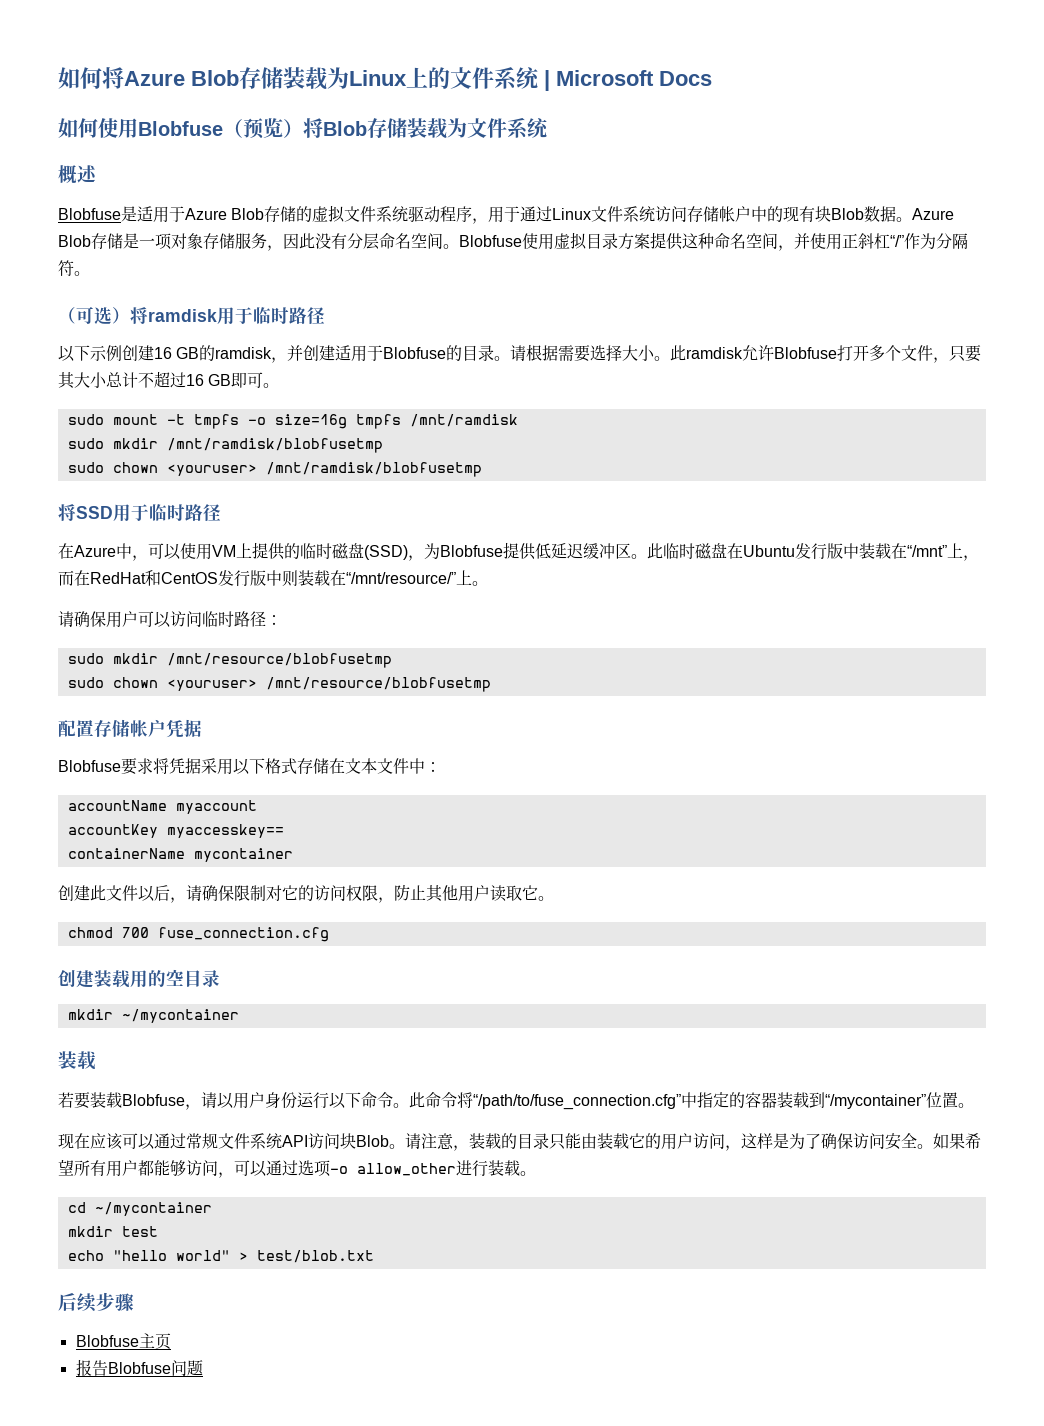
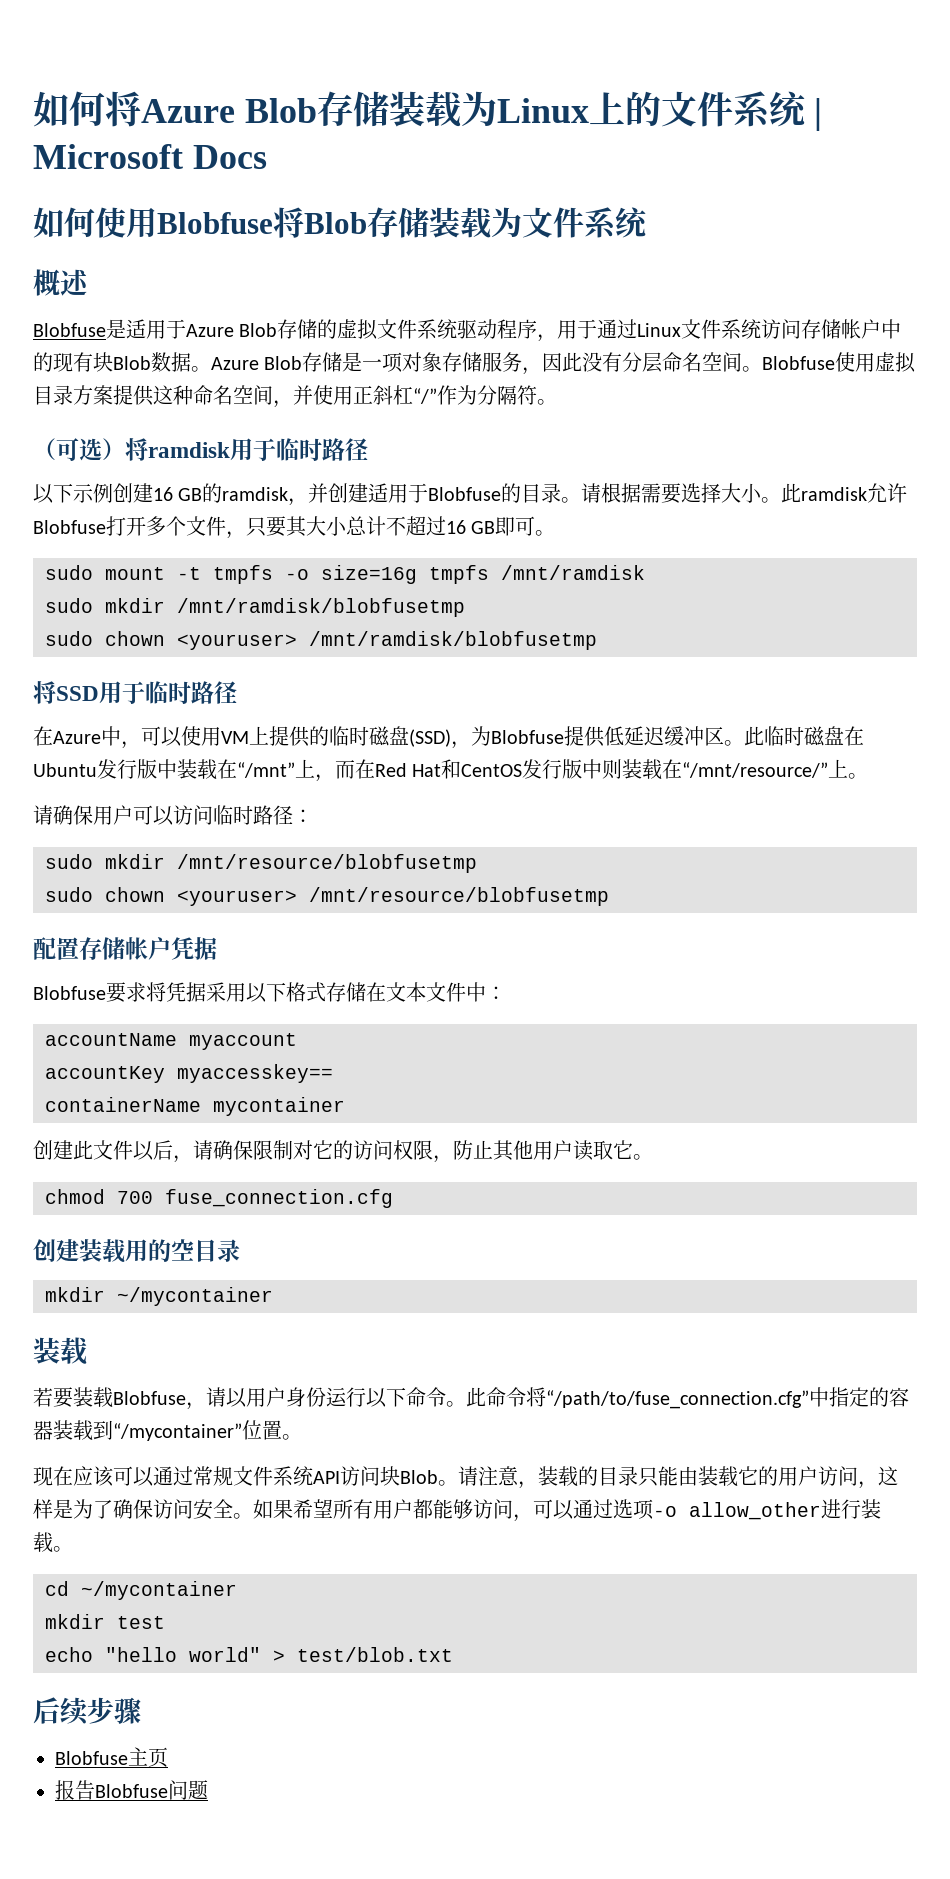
- 如何使用Blobfuse（预览）将Blob存储装载为文件系统
+ 如何使用Blobfuse将Blob存储装载为文件系统
- 此临时磁盘在Ubuntu发行版中装载在“/mnt”上，而在RedHat和CentOS发行版中则装载在“/mnt/resource/”上。
+ 此临时磁盘在Ubuntu发行版中装载在“/mnt”上，而在Red Hat和CentOS发行版中则装载在“/mnt/resource/”上。

